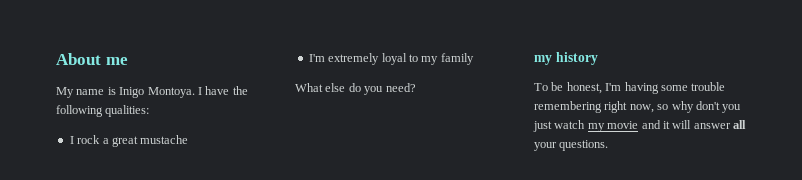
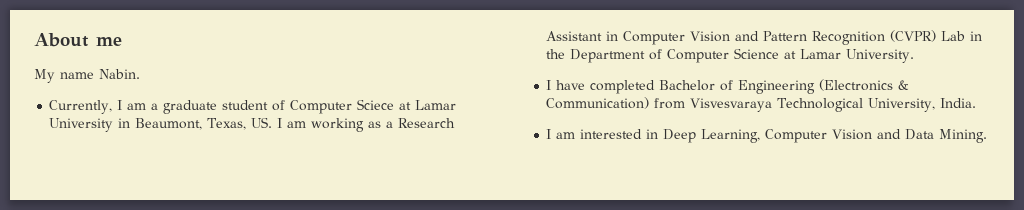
- My name is Inigo Montoya. I have the following qualities:
- I rock a great mustache
- I'm extremely loyal to my family
- What else do you need?
- my history
- To be honest, I'm having some trouble remembering right now, so why don't you just watch my movie and it will answer all your questions.
+ My name Nabin.
+ Currently, I am a graduate student of Computer Sciece at Lamar University in Beaumont, Texas, US. I am working as a Research Assistant in Computer Vision and Pattern Recognition (CVPR) Lab in the Department of Computer Science at Lamar University.
+ I have completed Bachelor of Engineering (Electronics & Communication) from Visvesvaraya Technological University, India.
+ I am interested in Deep Learning, Computer Vision and Data Mining.

